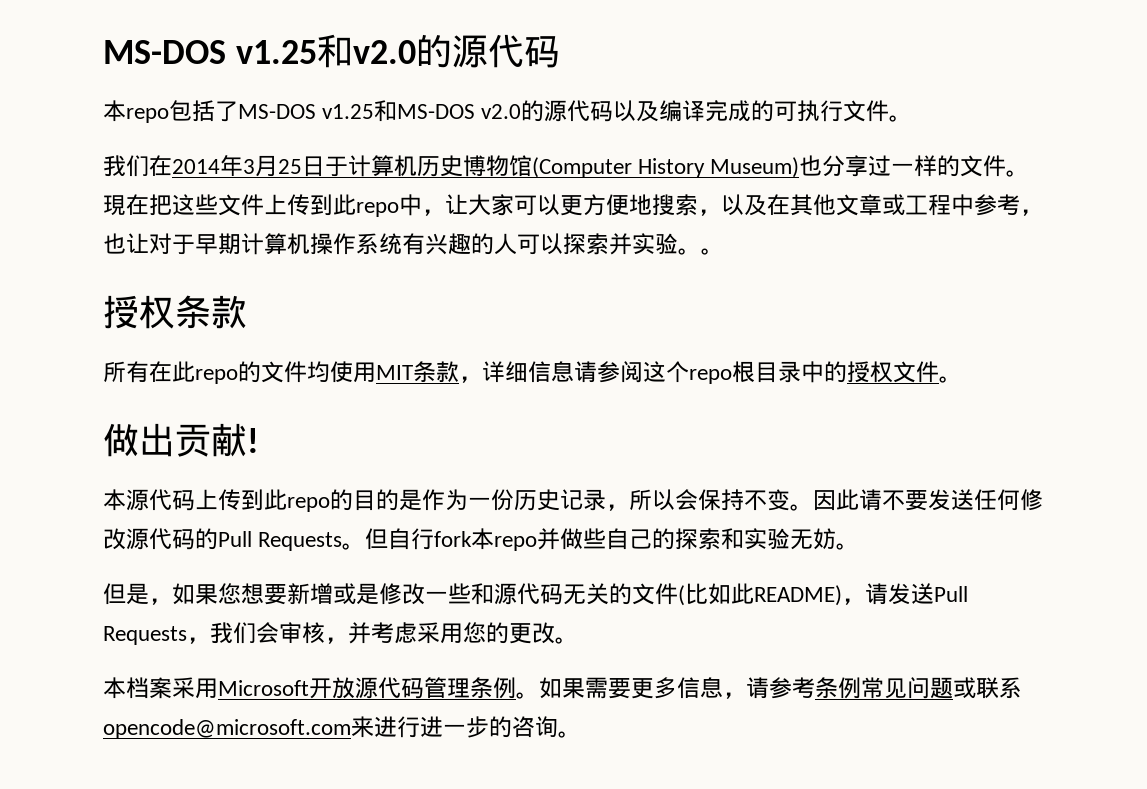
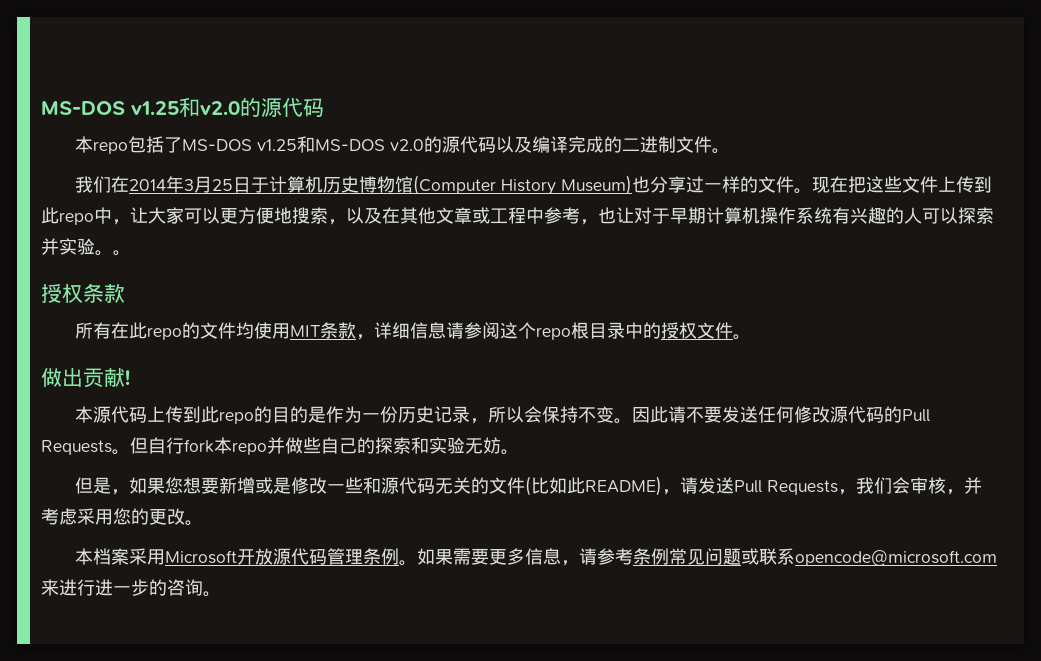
- 本repo包括了MS-DOS v1.25和MS-DOS v2.0的源代码以及编译完成的可执行文件。
+ 本repo包括了MS-DOS v1.25和MS-DOS v2.0的源代码以及编译完成的二进制文件。
- 現在把这些文件上传到此repo中，让大家可以更方便地搜索，以及在其他文章或工程中参考，也让对于早期计算机操作系统有兴趣的人可以探索并实验。
+ 现在把这些文件上传到此repo中，让大家可以更方便地搜索，以及在其他文章或工程中参考，也让对于早期计算机操作系统有兴趣的人可以探索并实验。

